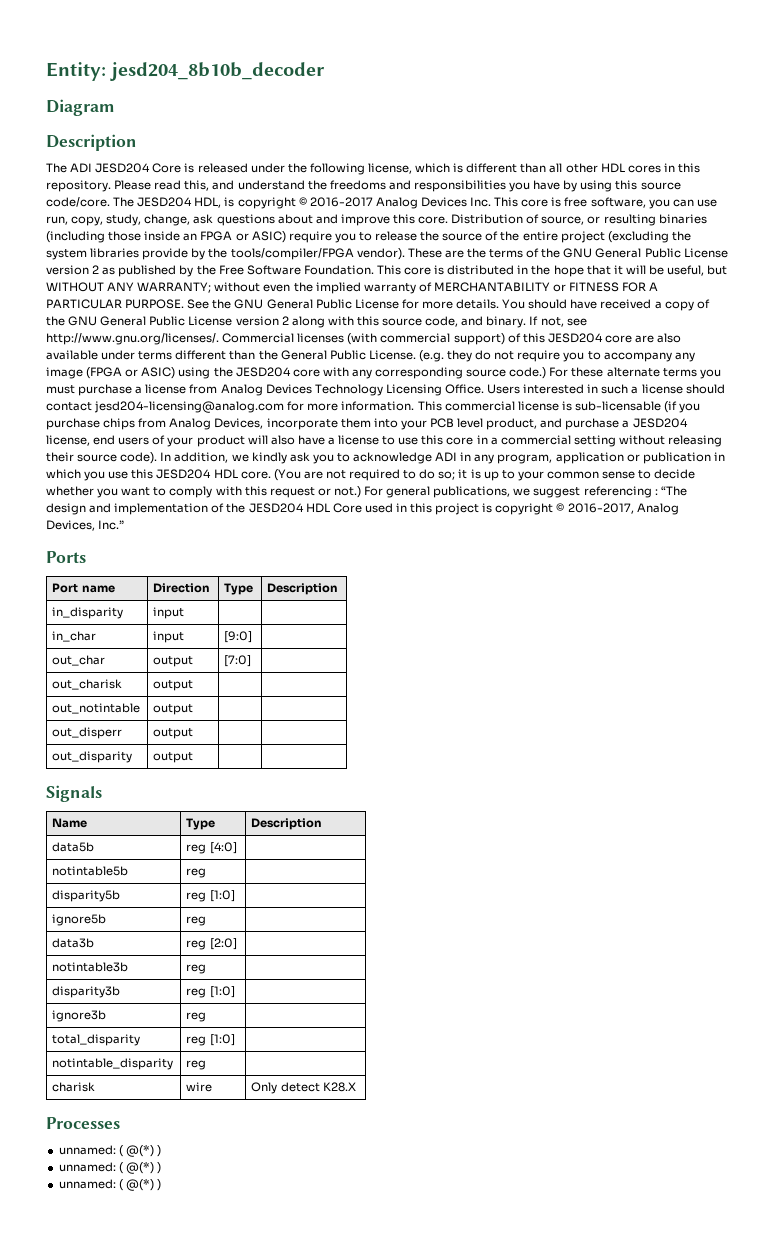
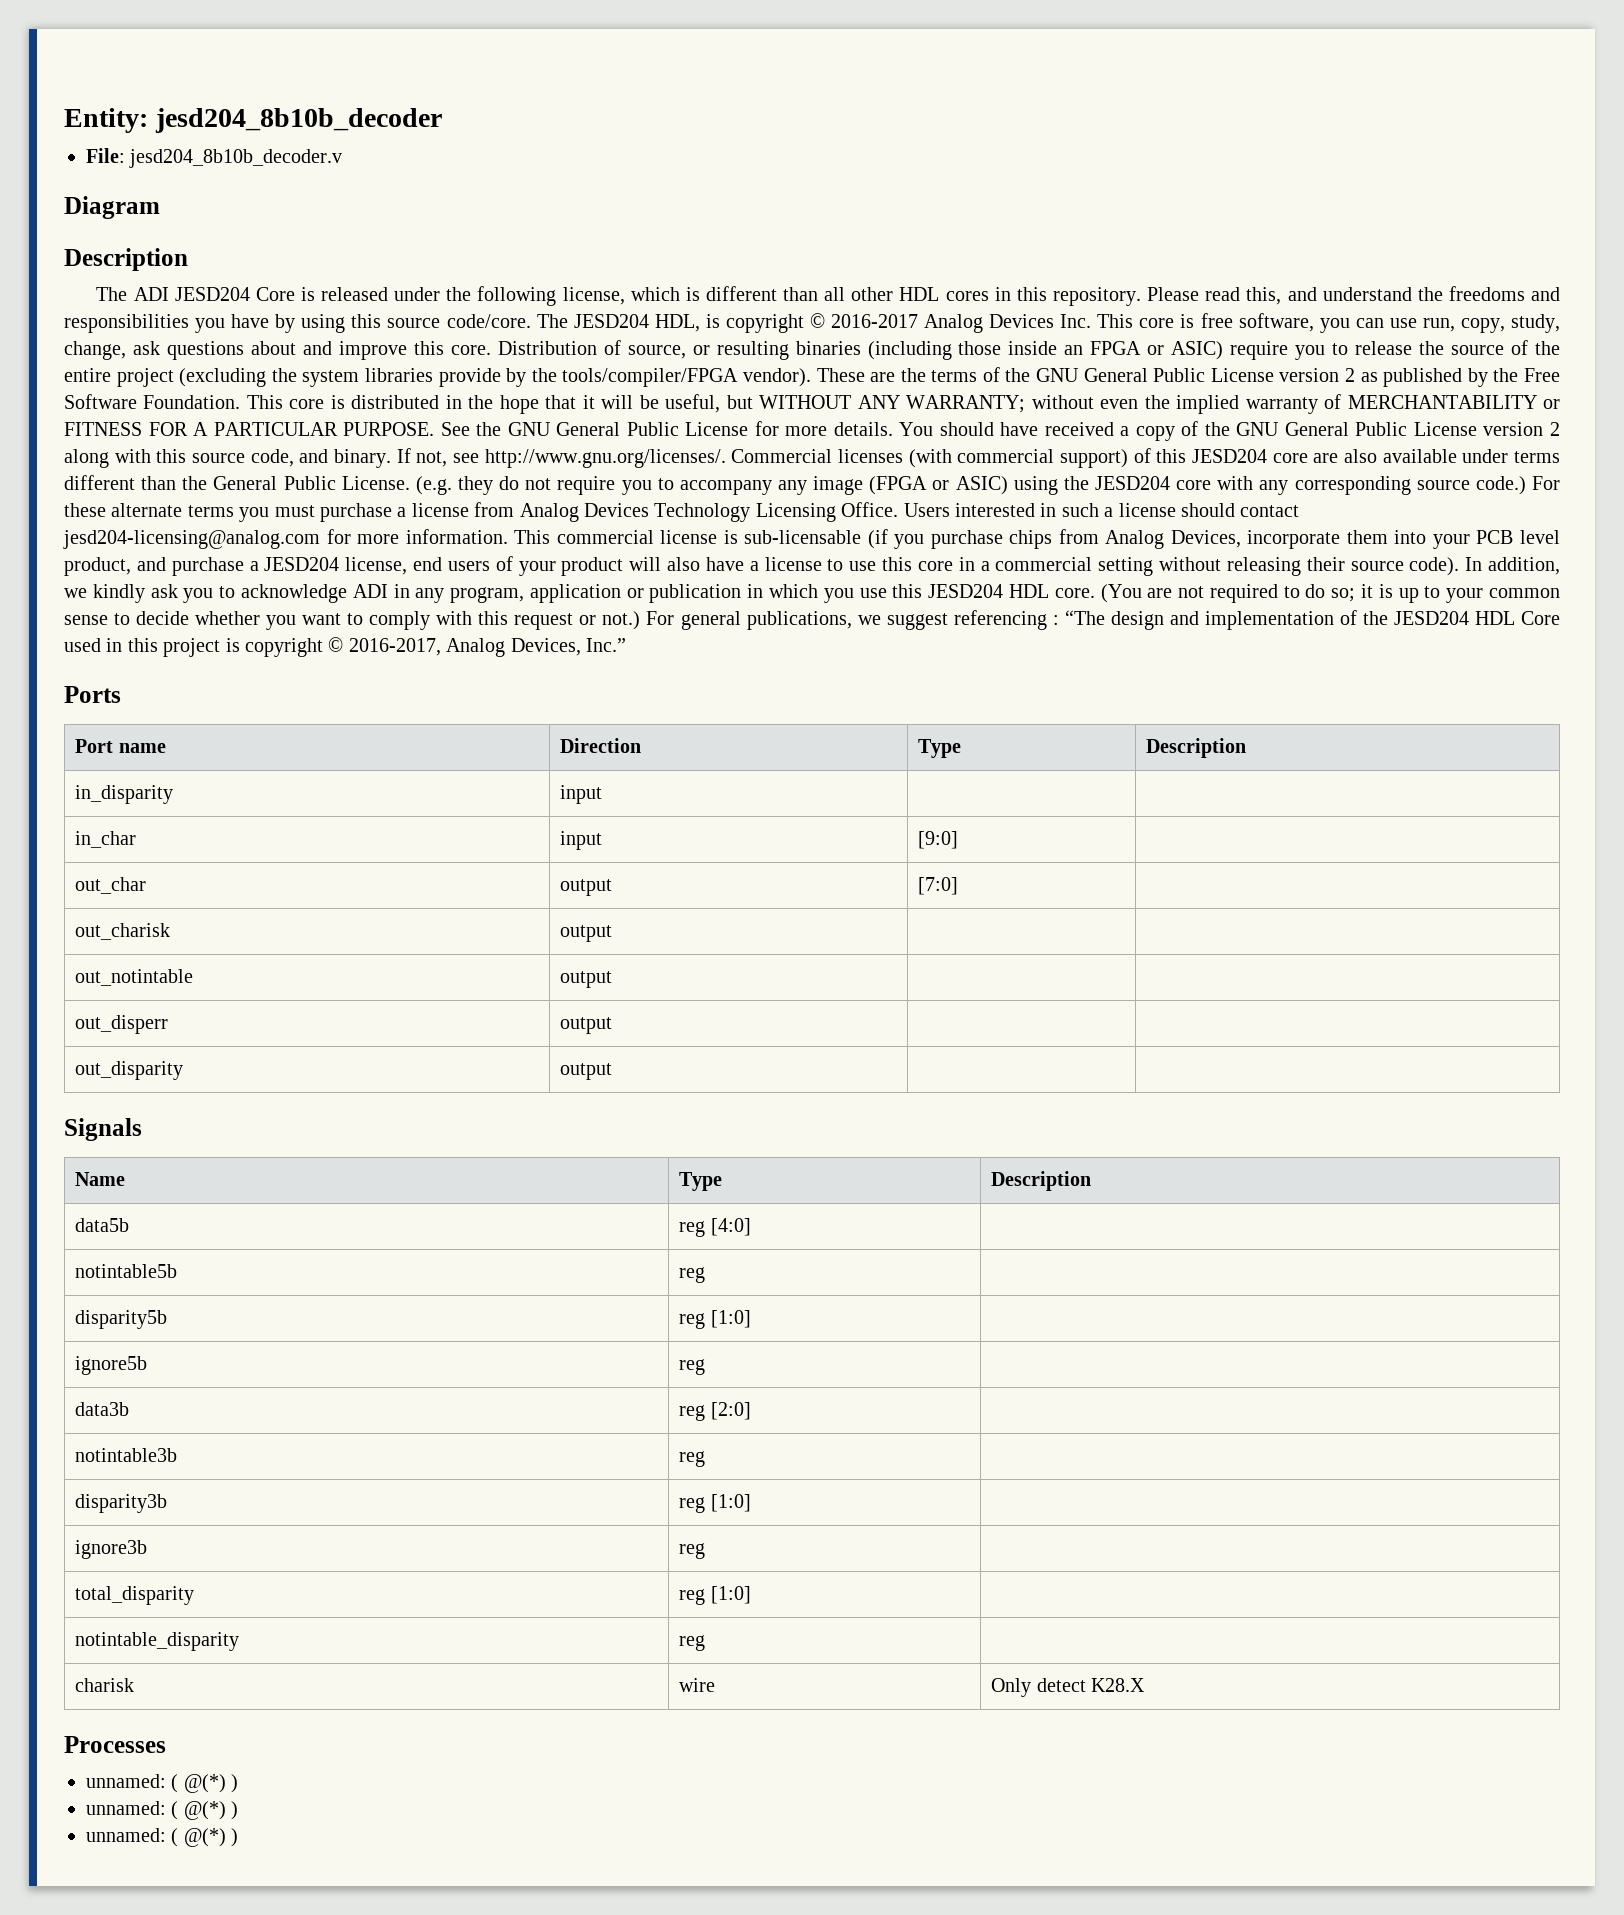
+ File: jesd204_8b10b_decoder.v

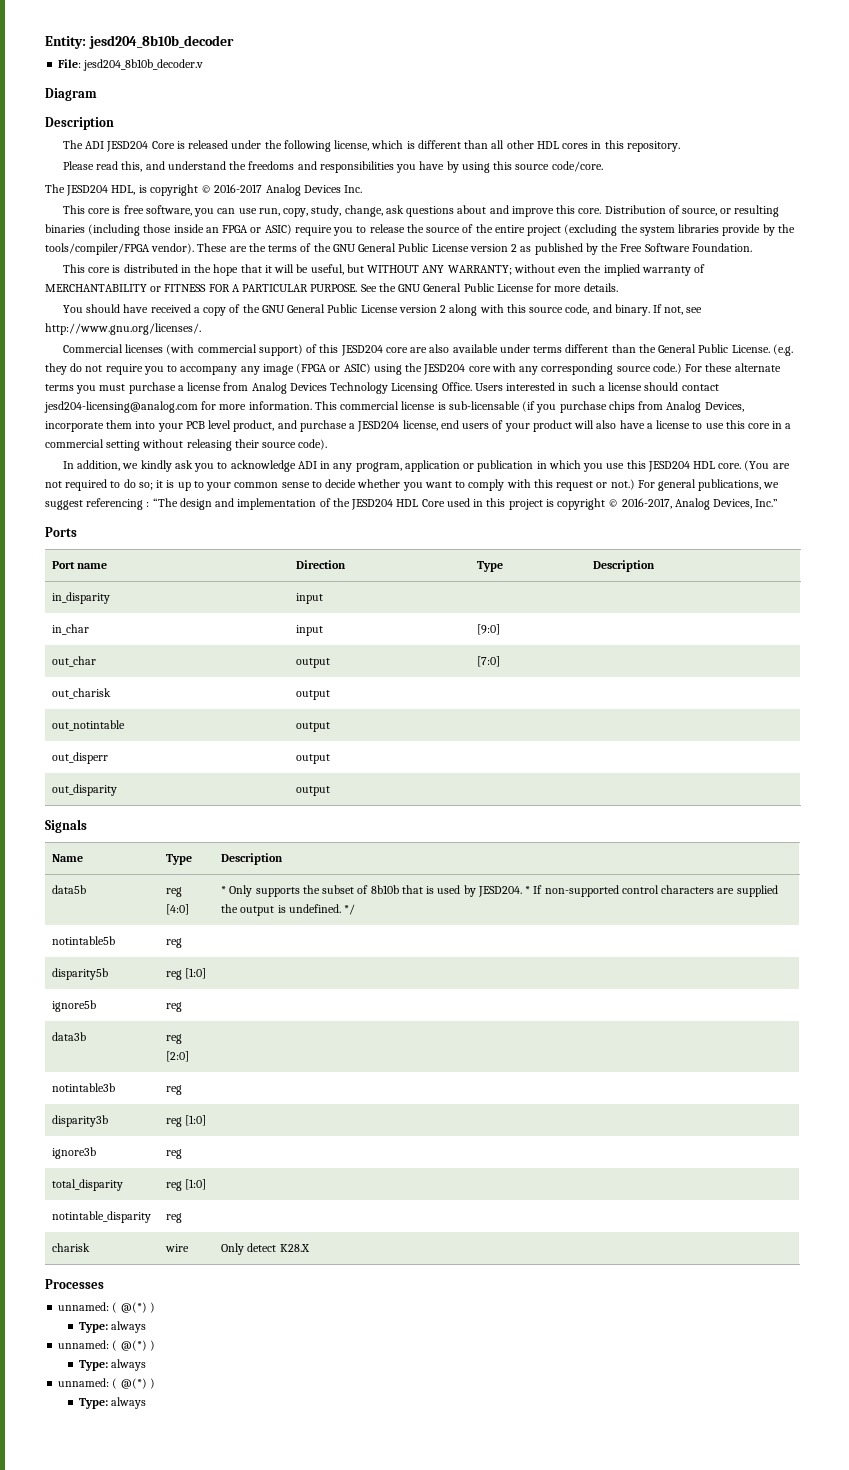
- The ADI JESD204 Core is released under the following license, which is different than all other HDL cores in this repository. Please read this, and understand the freedoms and responsibilities you have by using this source code/core. The JESD204 HDL, is copyright © 2016-2017 Analog Devices Inc. This core is free software, you can use run, copy, study, change, ask questions about and improve this core.
+ The ADI JESD204 Core is released under the following license, which is different than all other HDL cores in this repository.
+ Please read this, and understand the freedoms and responsibilities you have by using this source code/core.
+ The JESD204 HDL, is copyright © 2016-2017 Analog Devices Inc.
+ This core is free software, you can use run, copy, study, change, ask questions about and improve this core.
- These are the terms of the GNU General Public License version 2 as published by the Free Software Foundation. This core is distributed in the hope that it will be useful, but WITHOUT ANY WARRANTY; without even the implied warranty of MERCHANTABILITY or FITNESS FOR A PARTICULAR PURPOSE.
+ These are the terms of the GNU General Public License version 2 as published by the Free Software Foundation.
+ This core is distributed in the hope that it will be useful, but WITHOUT ANY WARRANTY; without even the implied warranty of MERCHANTABILITY or FITNESS FOR A PARTICULAR PURPOSE.
- See the GNU General Public License for more details. You should have received a copy of the GNU General Public License version 2 along with this source code, and binary.
+ See the GNU General Public License for more details.
+ You should have received a copy of the GNU General Public License version 2 along with this source code, and binary.
- If not, see http://www.gnu.org/licenses/. Commercial licenses (with commercial support) of this JESD204 core are also available under terms different than the General Public License.
+ If not, see http://www.gnu.org/licenses/.
+ Commercial licenses (with commercial support) of this JESD204 core are also available under terms different than the General Public License.
- This commercial license is sub-licensable (if you purchase chips from Analog Devices, incorporate them into your PCB level product, and purchase a JESD204 license, end users of your product will also have a license to use this core in a commercial setting without releasing their source code). In addition, we kindly ask you to acknowledge ADI in any program, application or publication in which you use this JESD204 HDL core.
+ This commercial license is sub-licensable (if you purchase chips from Analog Devices, incorporate them into your PCB level product, and purchase a JESD204 license, end users of your product will also have a license to use this core in a commercial setting without releasing their source code).
+ In addition, we kindly ask you to acknowledge ADI in any program, application or publication in which you use this JESD204 HDL core.
- data5b | reg [4:0] |
+ data5b | reg [4:0] | * Only supports the subset of 8b10b that is used by JESD204. * If non-supported control characters are supplied the output is undefined. */
  Processes
  unnamed: ( @(*) )
+ Type: always
  unnamed: ( @(*) )
+ Type: always
  unnamed: ( @(*) )
+ Type: always

